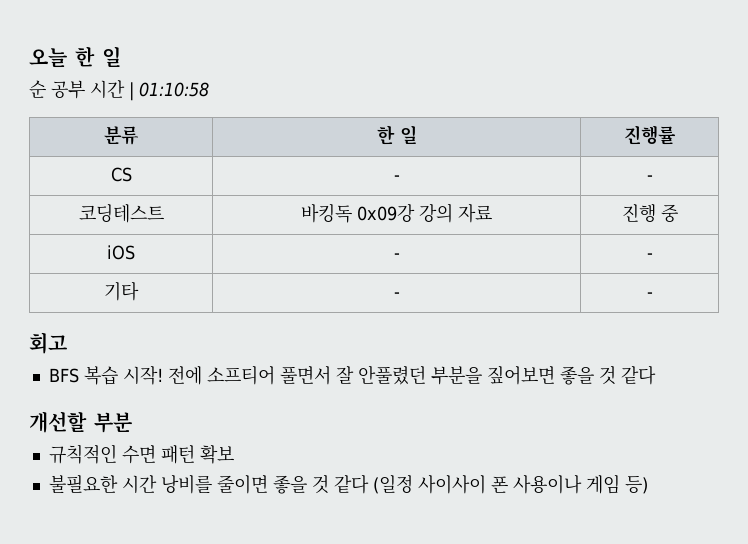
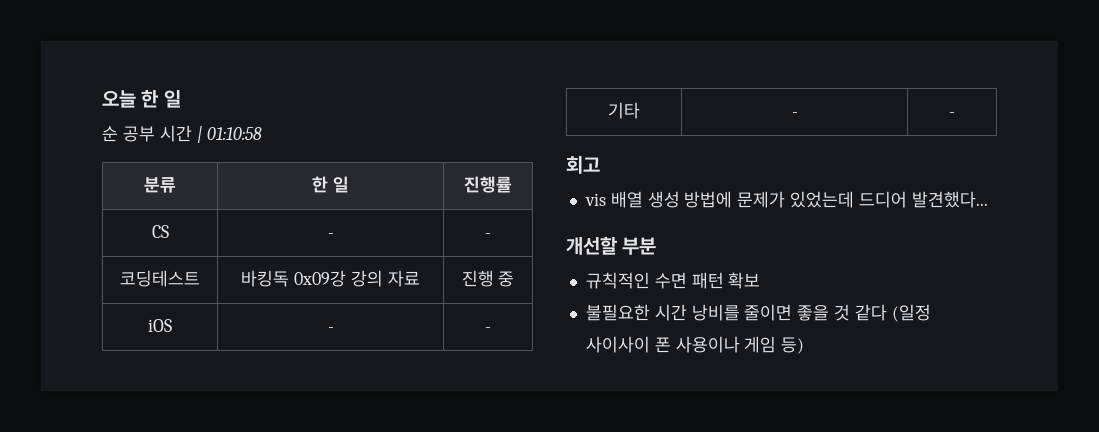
- BFS 복습 시작! 전에 소프티어 풀면서 잘 안풀렸던 부분을 짚어보면 좋을 것 같다
+ vis 배열 생성 방법에 문제가 있었는데 드디어 발견했다...

